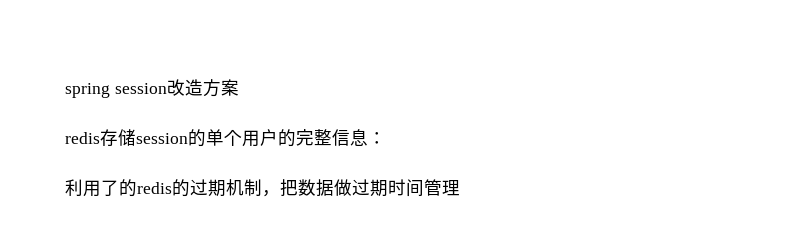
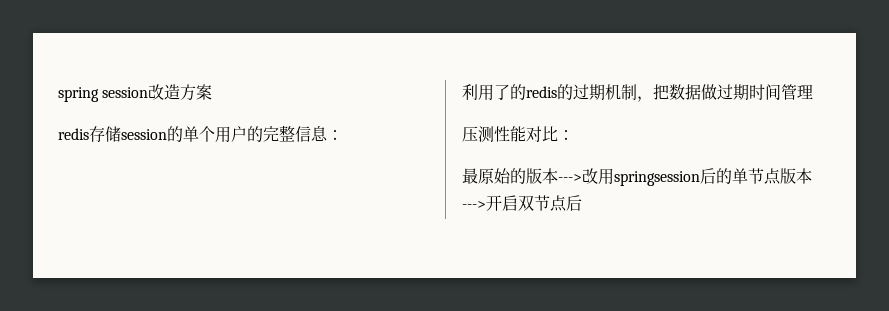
+ 压测性能对比：
+ 最原始的版本--->改用springsession后的单节点版本--->开启双节点后

